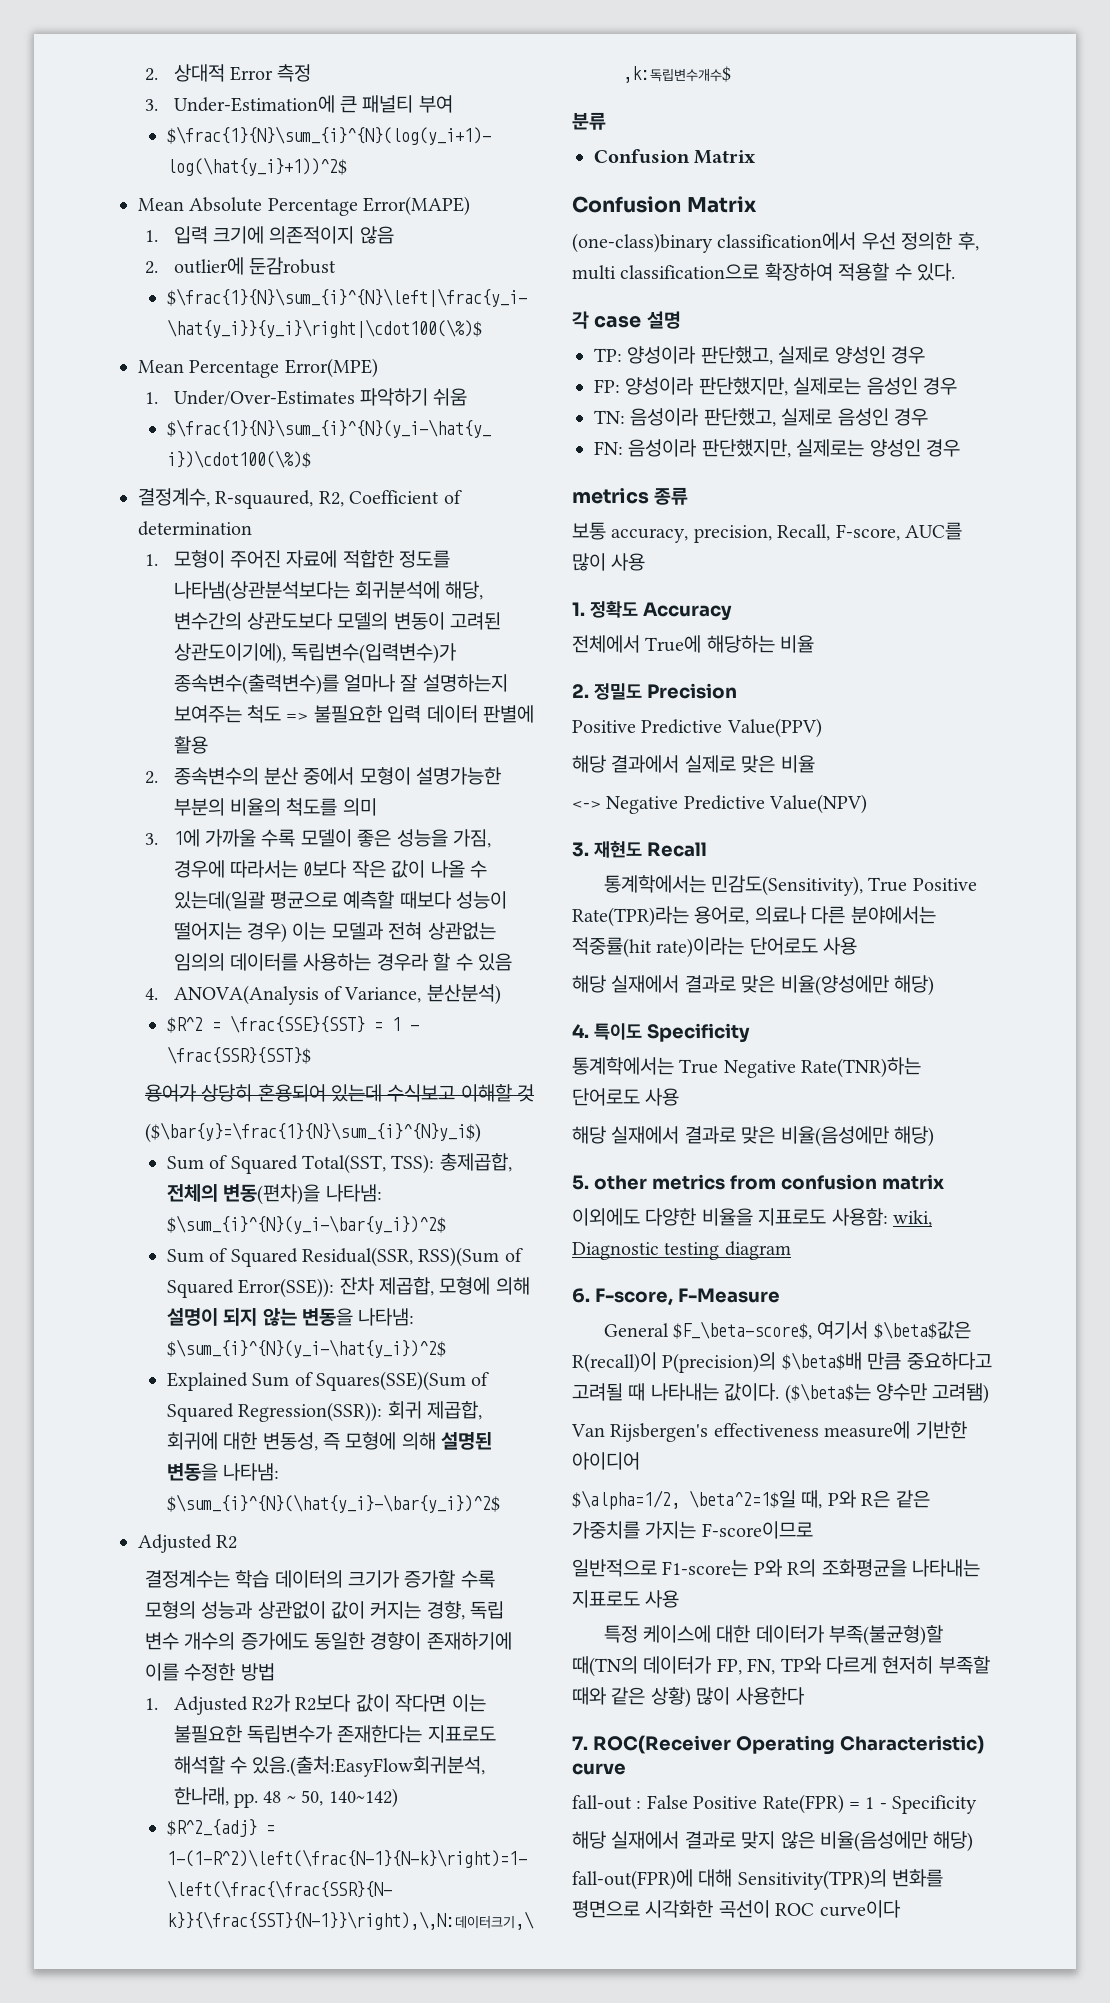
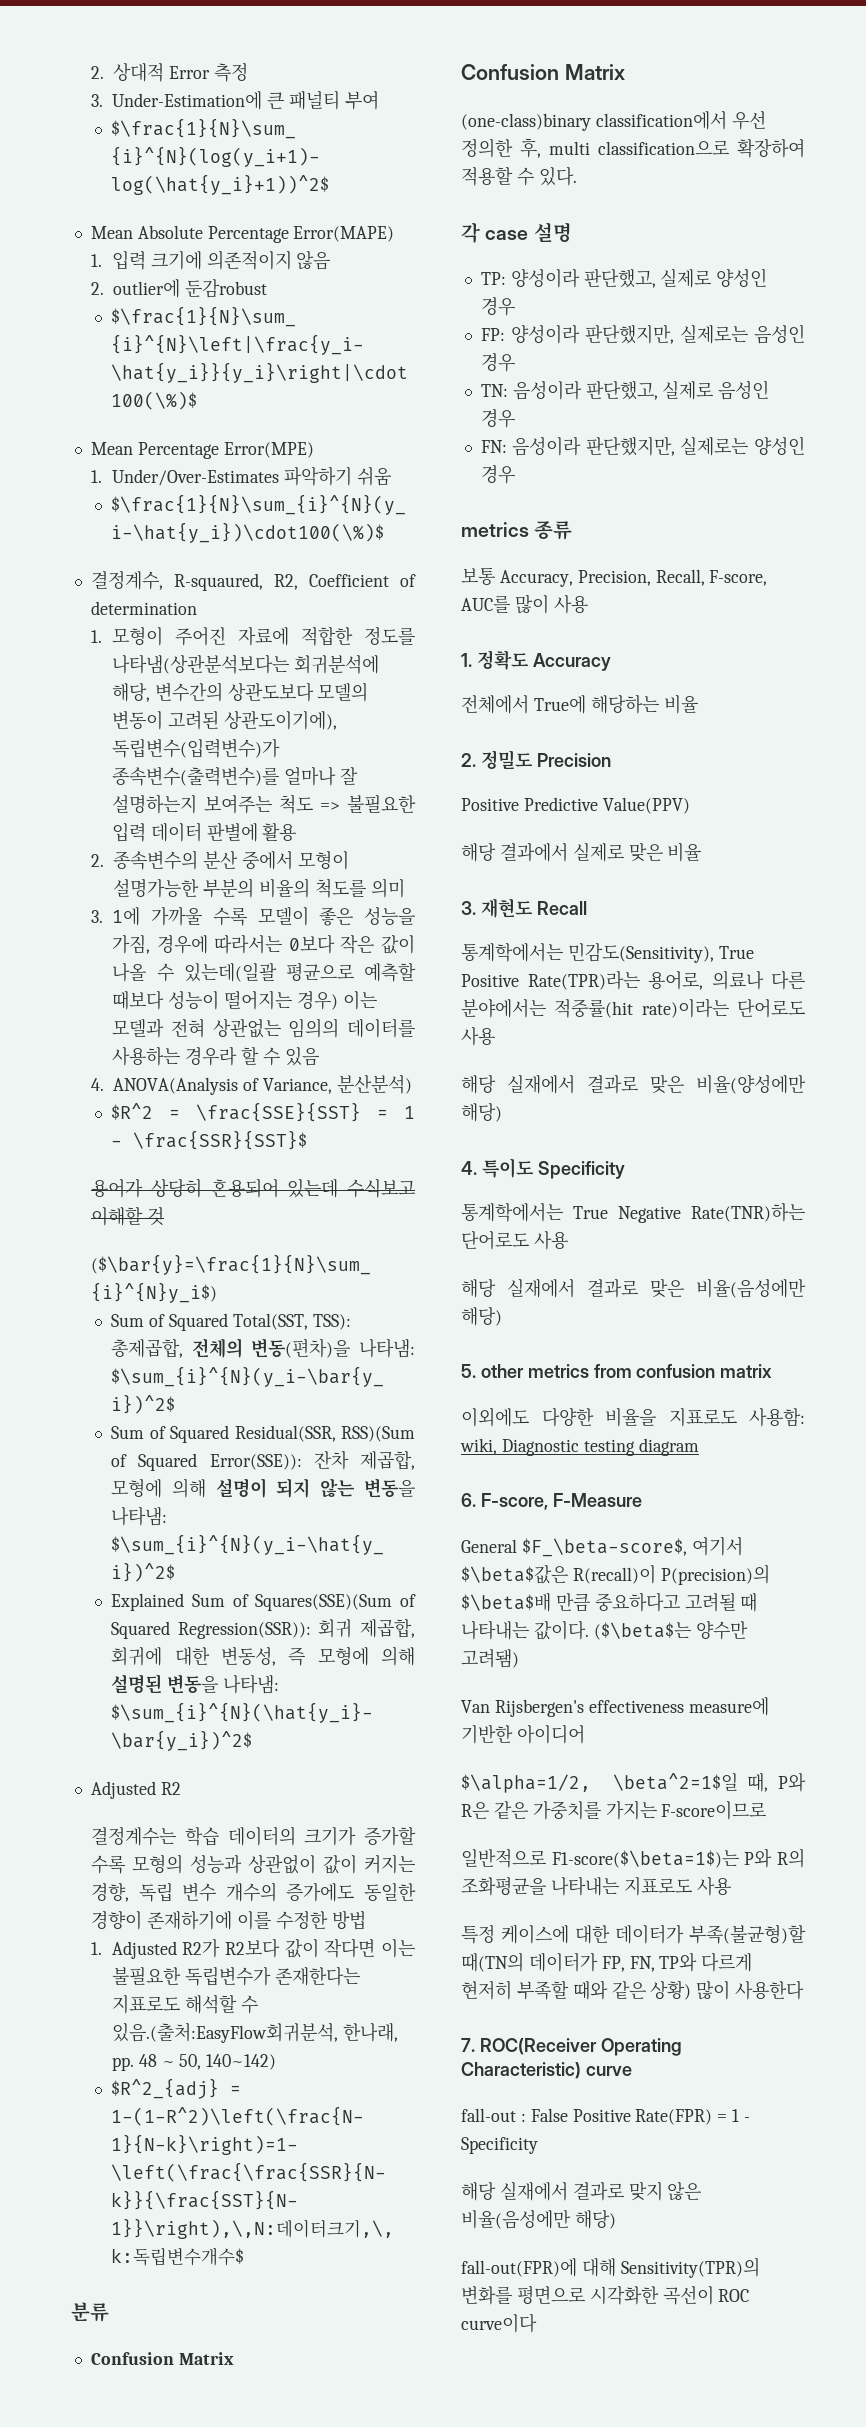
- 보통 accuracy, precision, Recall, F-score, AUC를 많이 사용
+ 보통 Accuracy, Precision, Recall, F-score, AUC를 많이 사용
- <-> Negative Predictive Value(NPV)
- 일반적으로 F1-score는 P와 R의 조화평균을 나타내는 지표로도 사용
+ 일반적으로 F1-score($\beta=1$)는 P와 R의 조화평균을 나타내는 지표로도 사용

